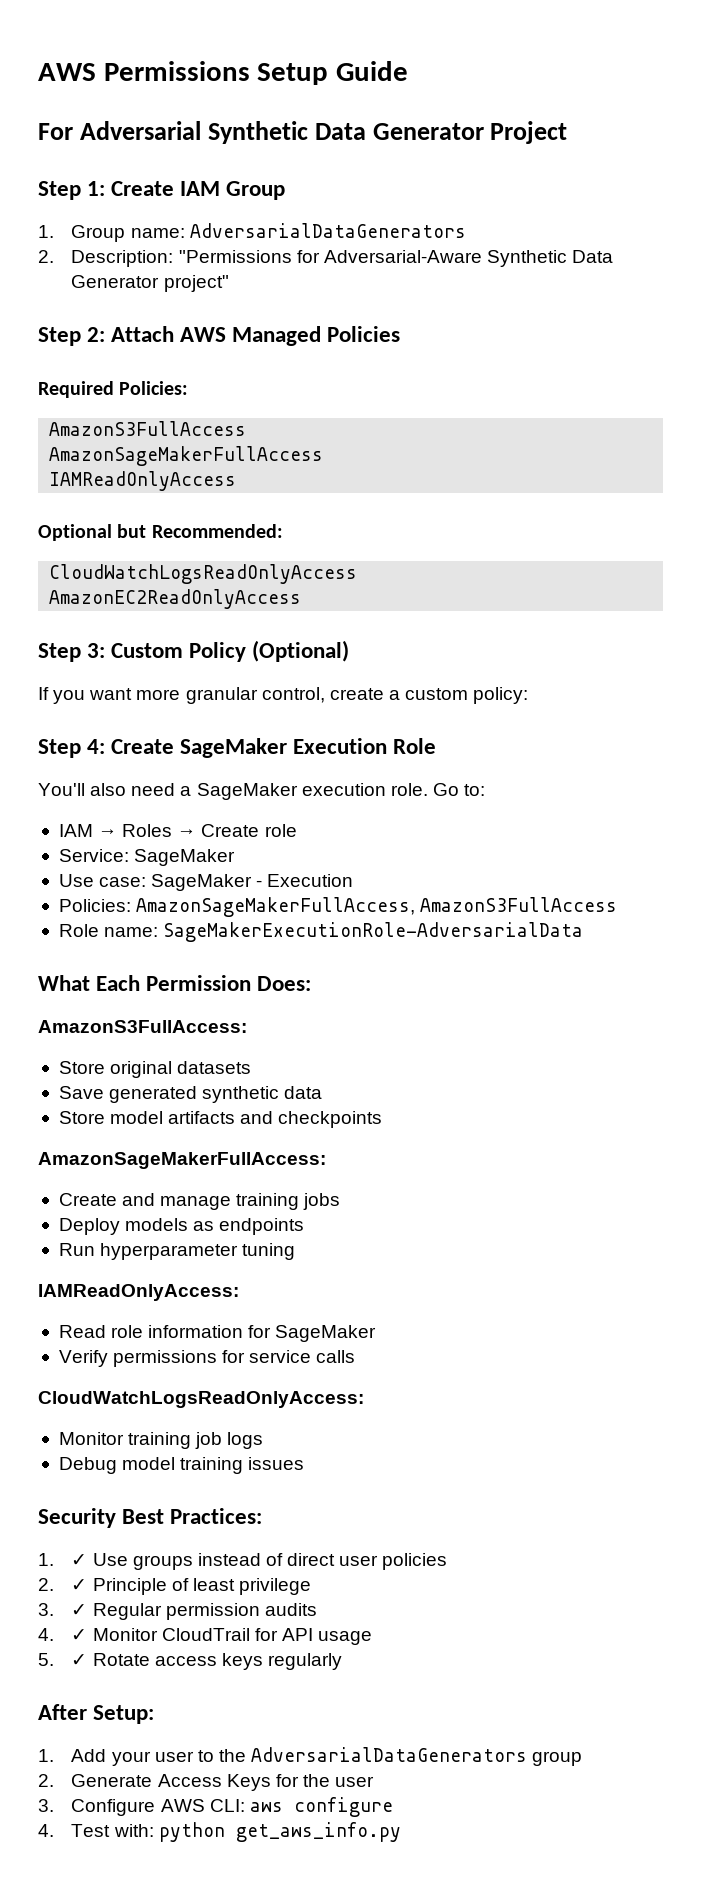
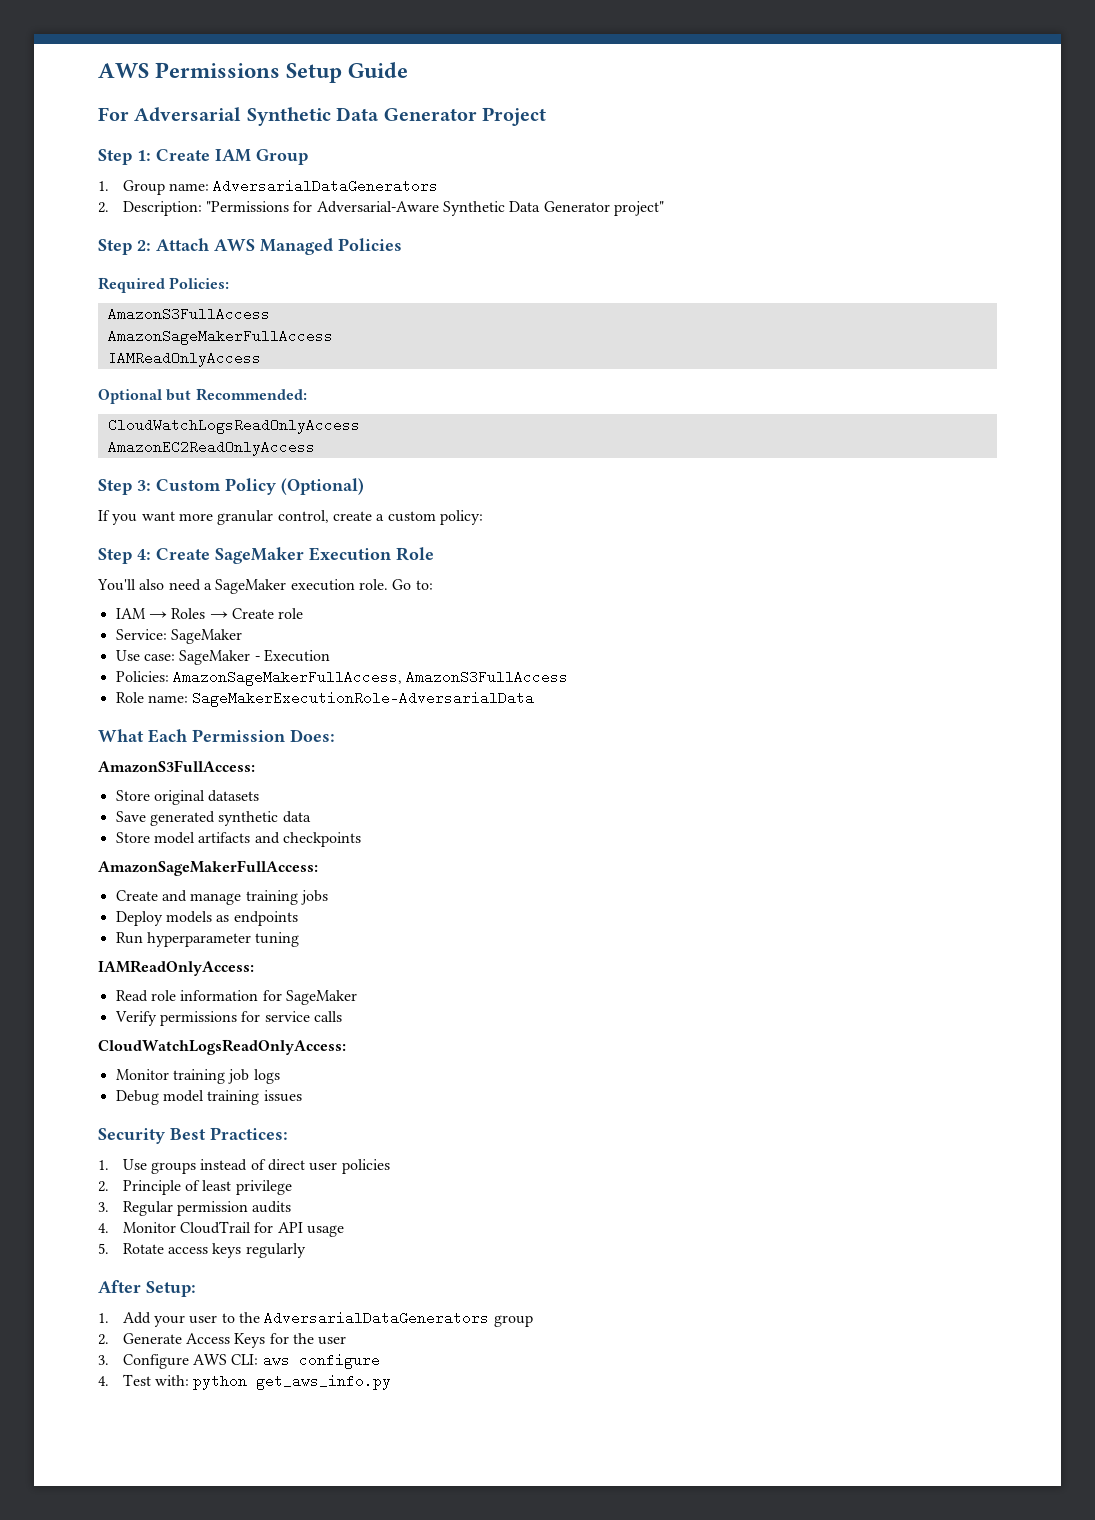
- 1. ✓ Use groups instead of direct user policies
+ 1. Use groups instead of direct user policies
- 2. ✓ Principle of least privilege
+ 2. Principle of least privilege
- 3. ✓ Regular permission audits
+ 3. Regular permission audits
- 4. ✓ Monitor CloudTrail for API usage
+ 4. Monitor CloudTrail for API usage
- 5. ✓ Rotate access keys regularly
+ 5. Rotate access keys regularly

